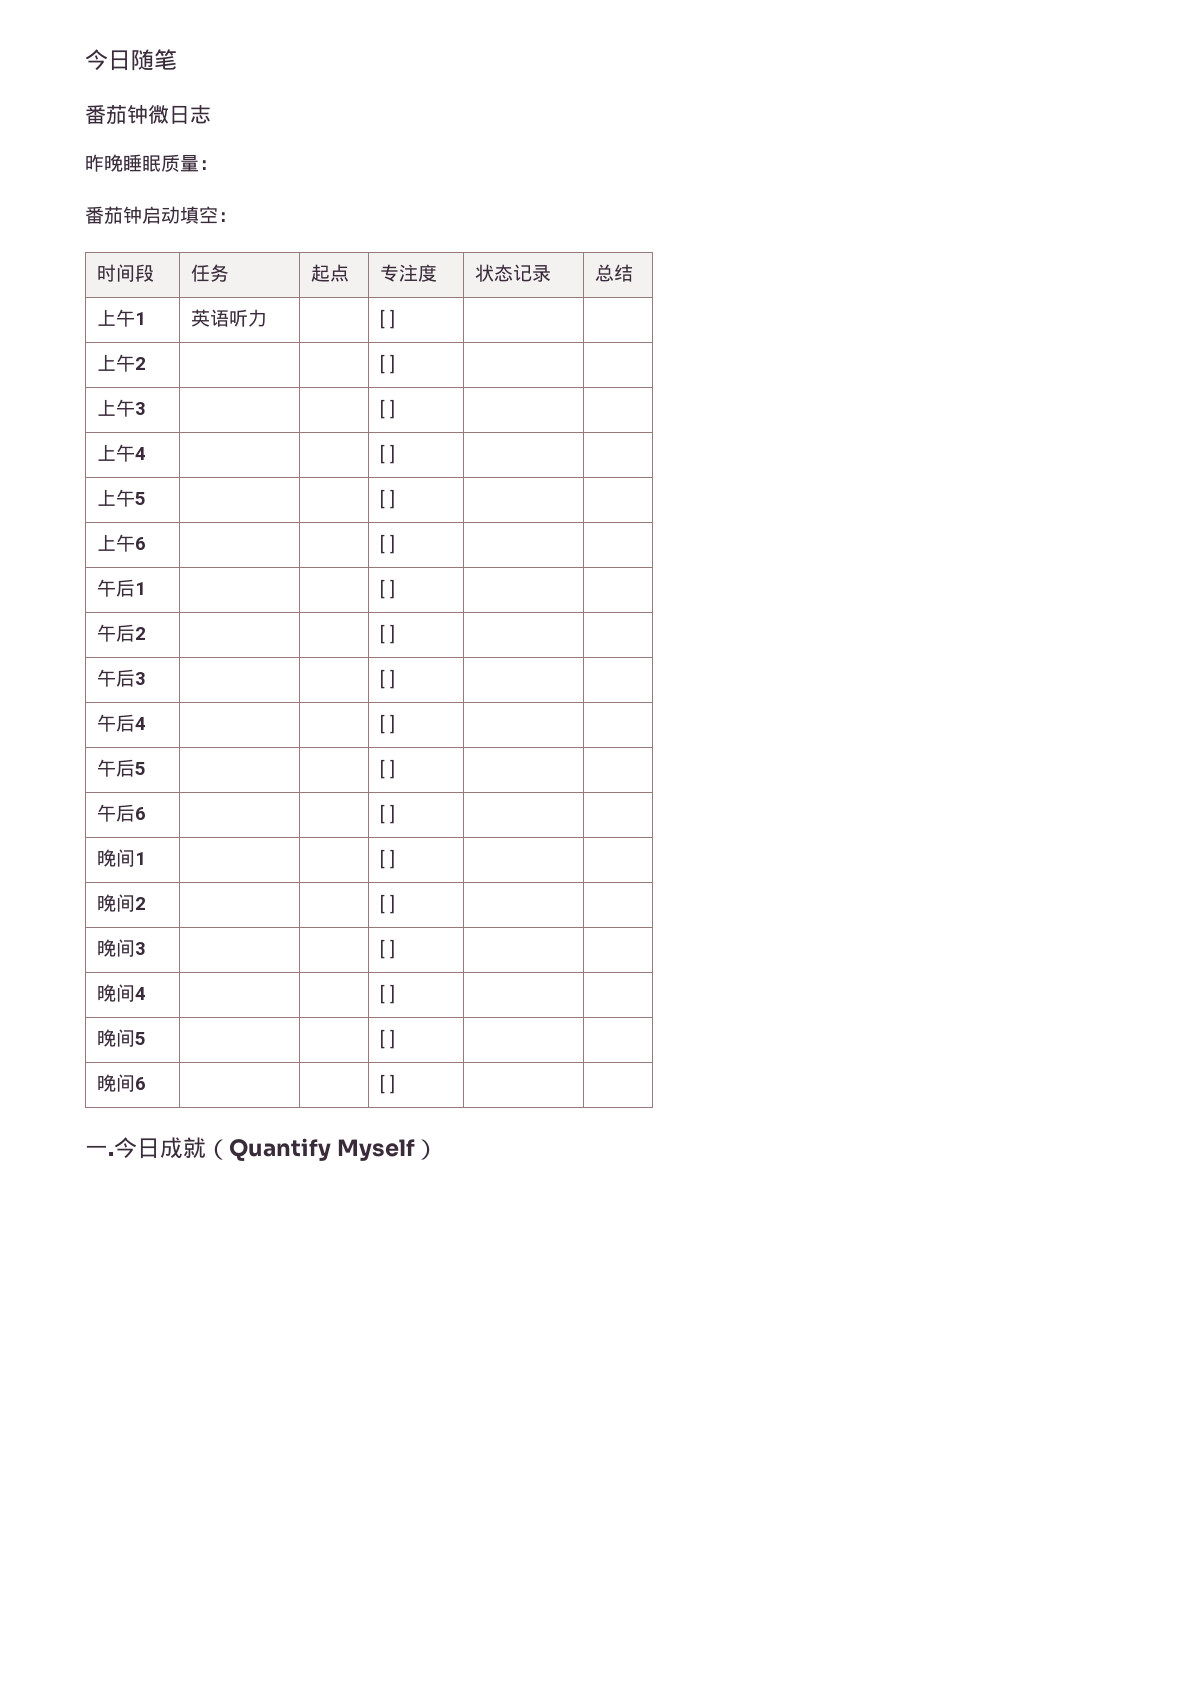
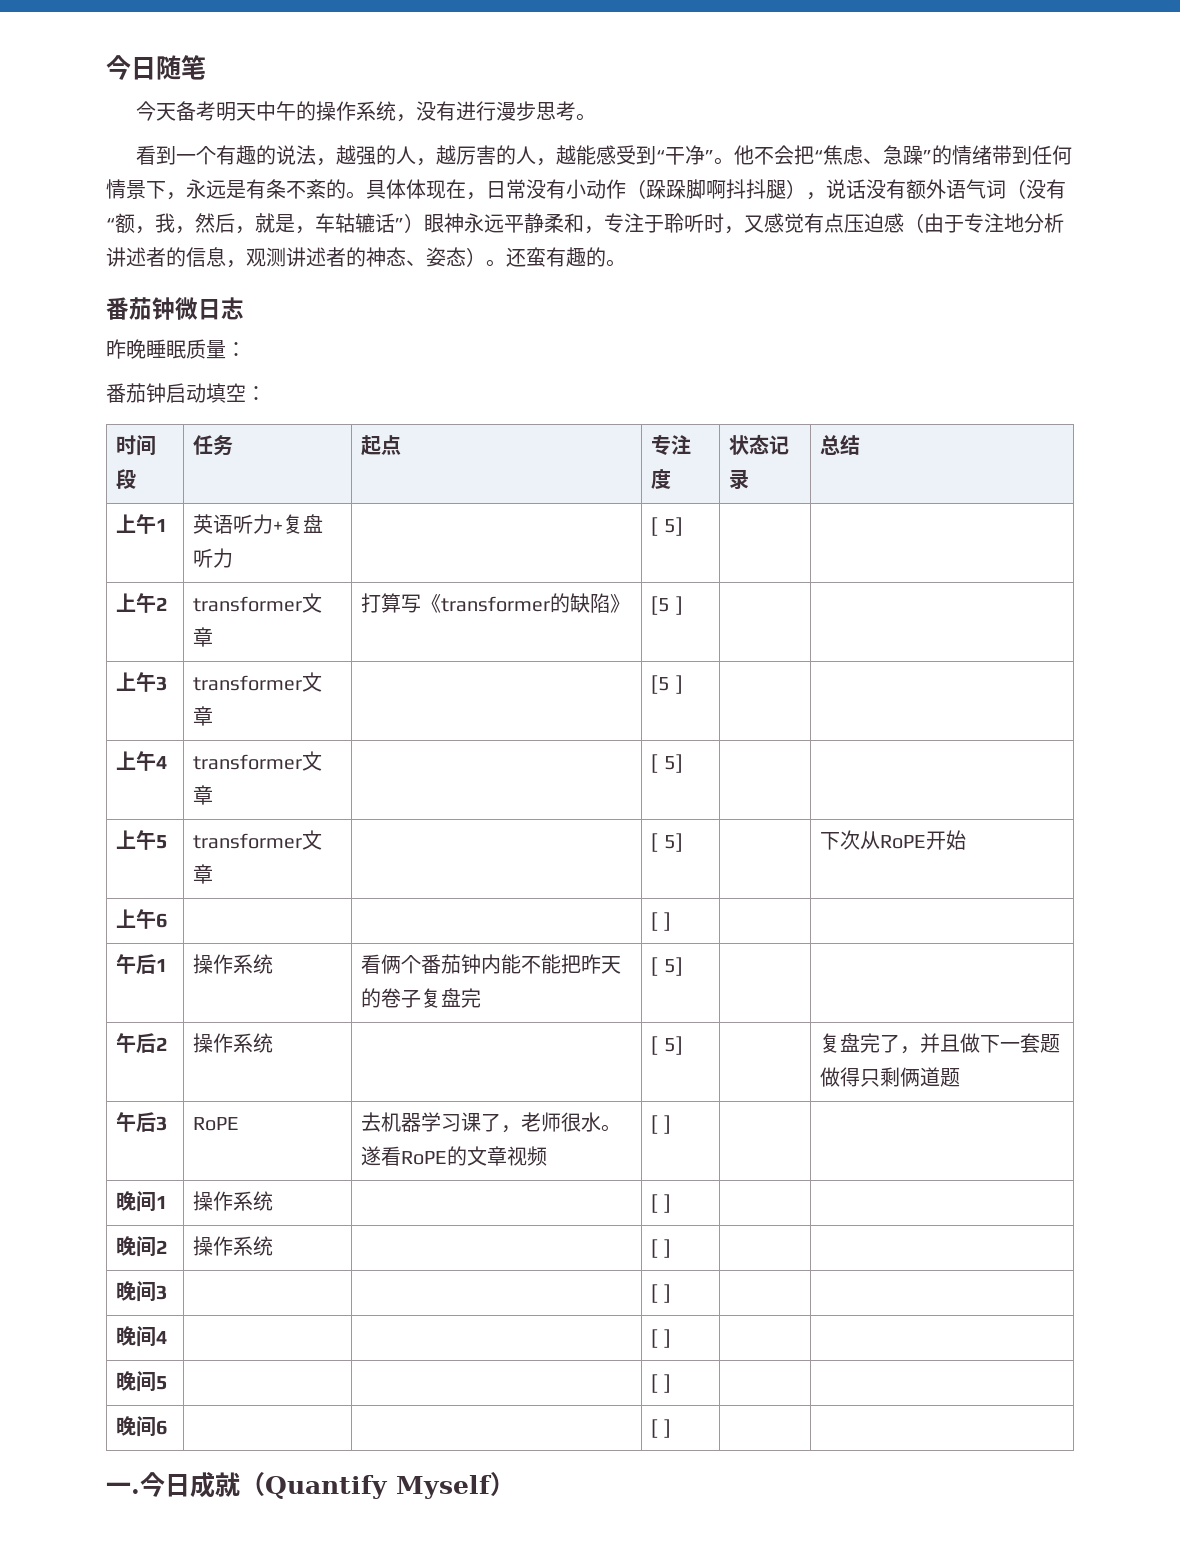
+ 今天备考明天中午的操作系统，没有进行漫步思考。
+ 看到一个有趣的说法，越强的人，越厉害的人，越能感受到“干净”。他不会把“焦虑、急躁”的情绪带到任何情景下，永远是有条不紊的。具体体现在，日常没有小动作（跺跺脚啊抖抖腿），说话没有额外语气词（没有“额，我，然后，就是，车轱辘话”）眼神永远平静柔和，专注于聆听时，又感觉有点压迫感（由于专注地分析讲述者的信息，观测讲述者的神态、姿态）。还蛮有趣的。
- 上午1 | 英语听力 | | [ ] | |
+ 上午1 | 英语听力+复盘听力 | | [ 5] | |
- 上午2 | | | [ ] | |
+ 上午2 | transformer文章 | 打算写《transformer的缺陷》 | [5 ] | |
- 上午3 | | | [ ] | |
+ 上午3 | transformer文章 | | [5 ] | |
- 上午4 | | | [ ] | |
+ 上午4 | transformer文章 | | [ 5] | |
- 上午5 | | | [ ] | |
+ 上午5 | transformer文章 | | [ 5] | | 下次从RoPE开始
- 午后1 | | | [ ] | |
+ 午后1 | 操作系统 | 看俩个番茄钟内能不能把昨天的卷子复盘完 | [ 5] | |
- 午后2 | | | [ ] | |
- 午后3 | | | [ ] | |
- 午后4 | | | [ ] | |
- 午后5 | | | [ ] | |
- 午后6 | | | [ ] | |
+ 午后2 | 操作系统 | | [ 5] | | 复盘完了，并且做下一套题做得只剩俩道题
+ 午后3 | RoPE | 去机器学习课了，老师很水。遂看RoPE的文章视频 | [ ] | |
- 晚间1 | | | [ ] | |
+ 晚间1 | 操作系统 | | [ ] | |
- 晚间2 | | | [ ] | |
+ 晚间2 | 操作系统 | | [ ] | |

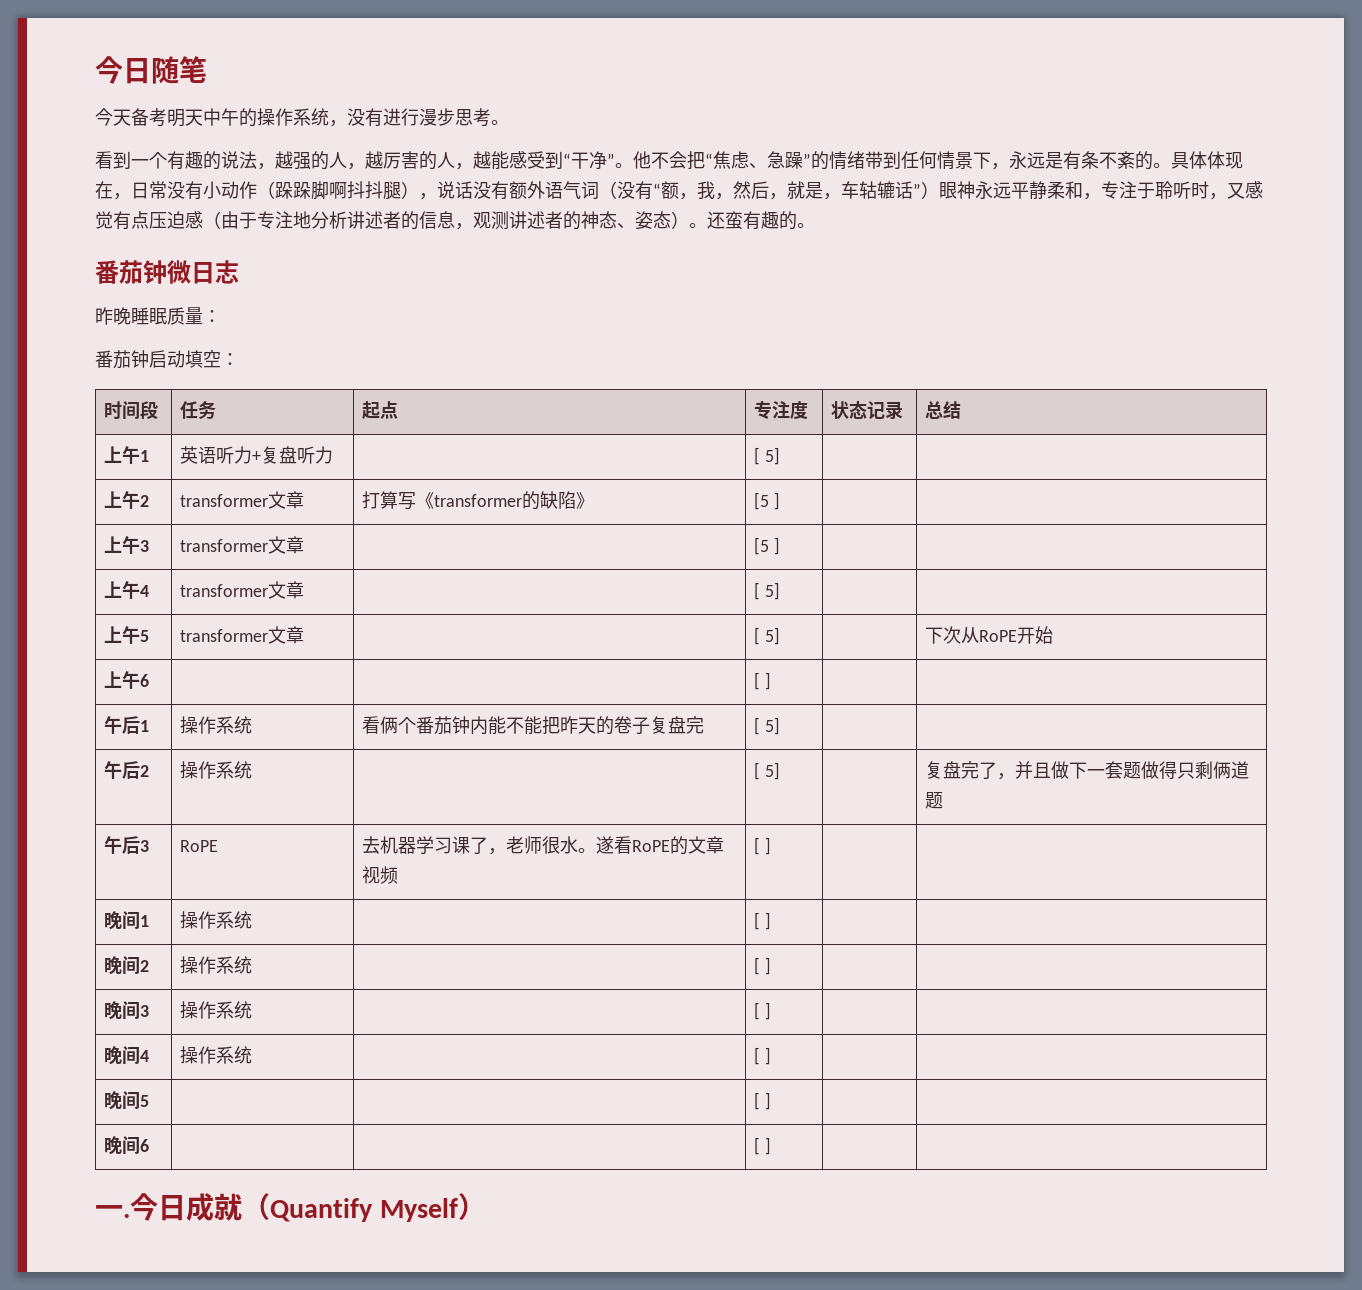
- 晚间3 | | | [ ] | |
+ 晚间3 | 操作系统 | | [ ] | |
- 晚间4 | | | [ ] | |
+ 晚间4 | 操作系统 | | [ ] | |

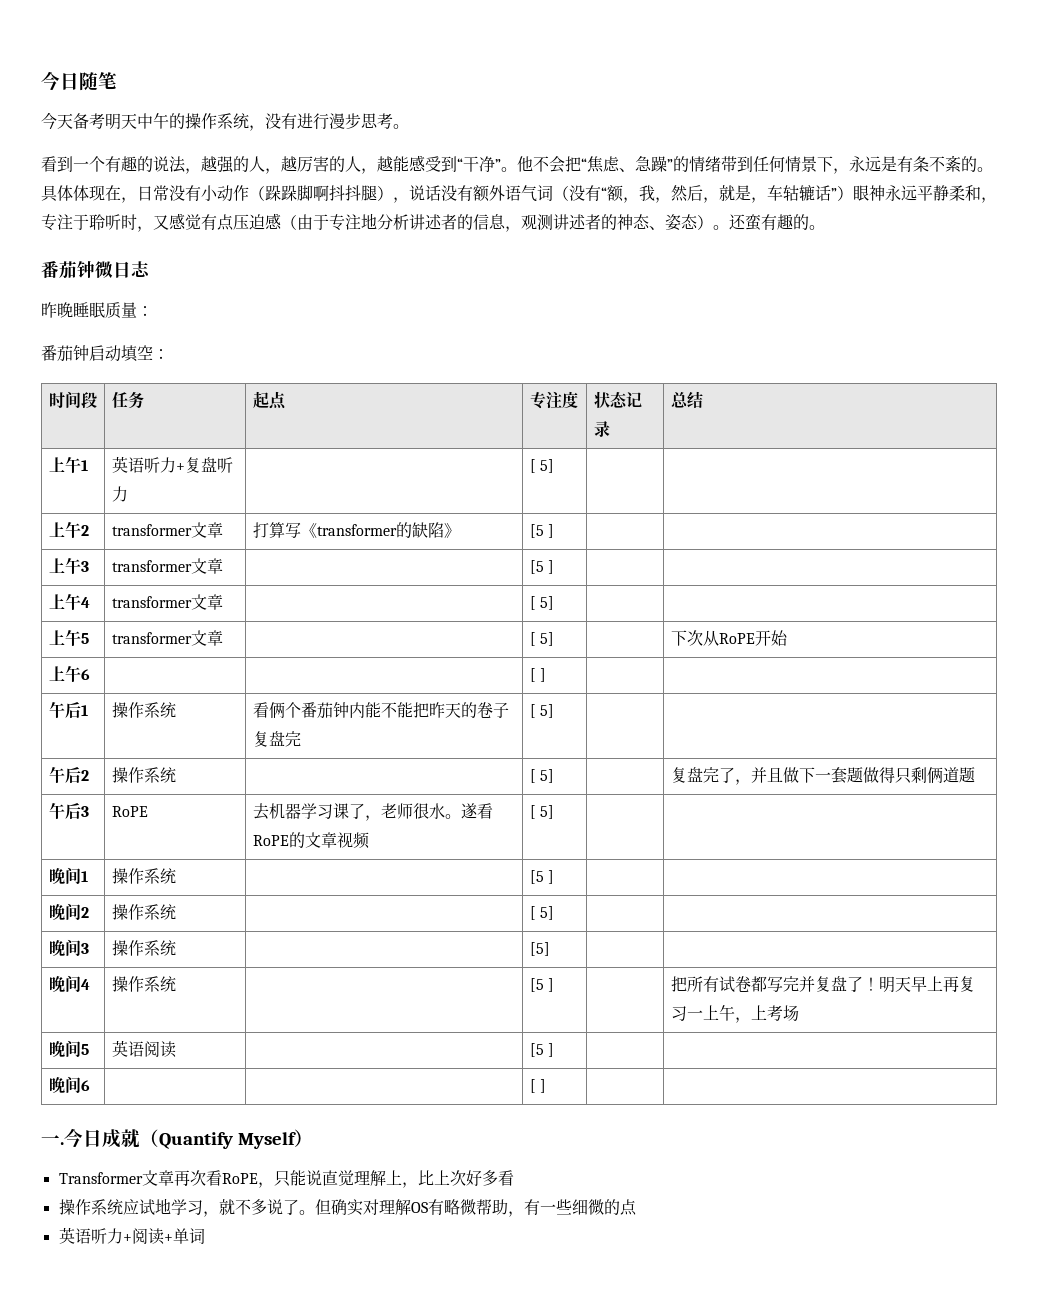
- 午后3 | RoPE | 去机器学习课了，老师很水。遂看RoPE的文章视频 | [ ] | |
+ 午后3 | RoPE | 去机器学习课了，老师很水。遂看RoPE的文章视频 | [ 5] | |
- 晚间1 | 操作系统 | | [ ] | |
+ 晚间1 | 操作系统 | | [5 ] | |
- 晚间2 | 操作系统 | | [ ] | |
+ 晚间2 | 操作系统 | | [ 5] | |
- 晚间3 | 操作系统 | | [ ] | |
+ 晚间3 | 操作系统 | | [5] | |
- 晚间4 | 操作系统 | | [ ] | |
+ 晚间4 | 操作系统 | | [5 ] | | 把所有试卷都写完并复盘了！明天早上再复习一上午，上考场
- 晚间5 | | | [ ] | |
+ 晚间5 | 英语阅读 | | [5 ] | |
+ Transformer文章再次看RoPE，只能说直觉理解上，比上次好多看
+ 操作系统应试地学习，就不多说了。但确实对理解OS有略微帮助，有一些细微的点
+ 英语听力+阅读+单词

